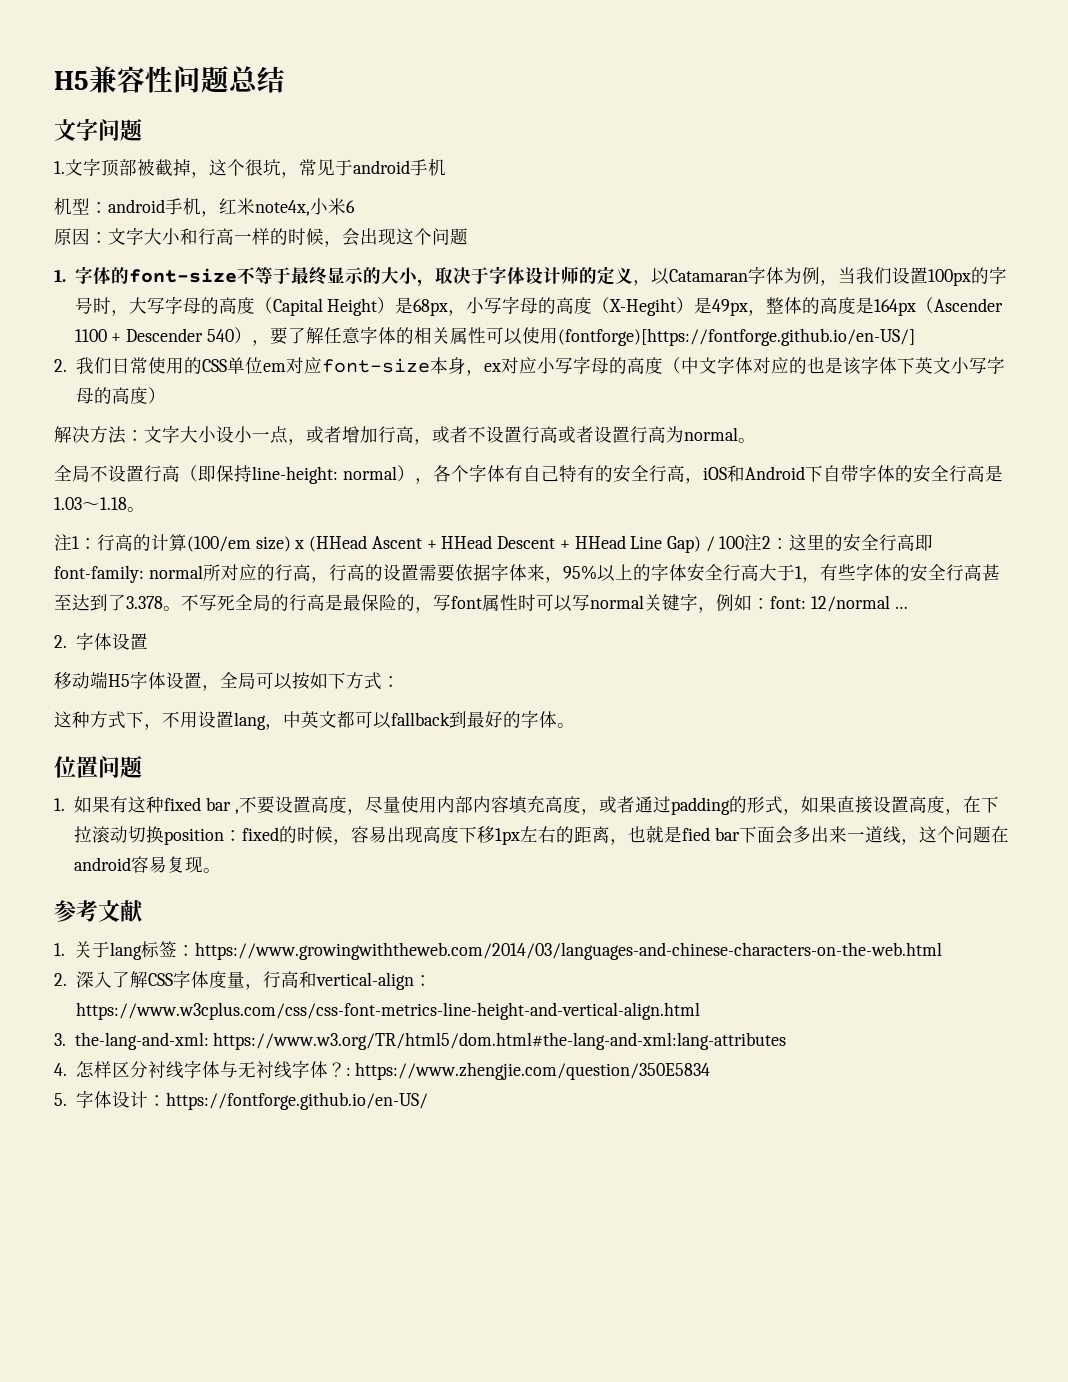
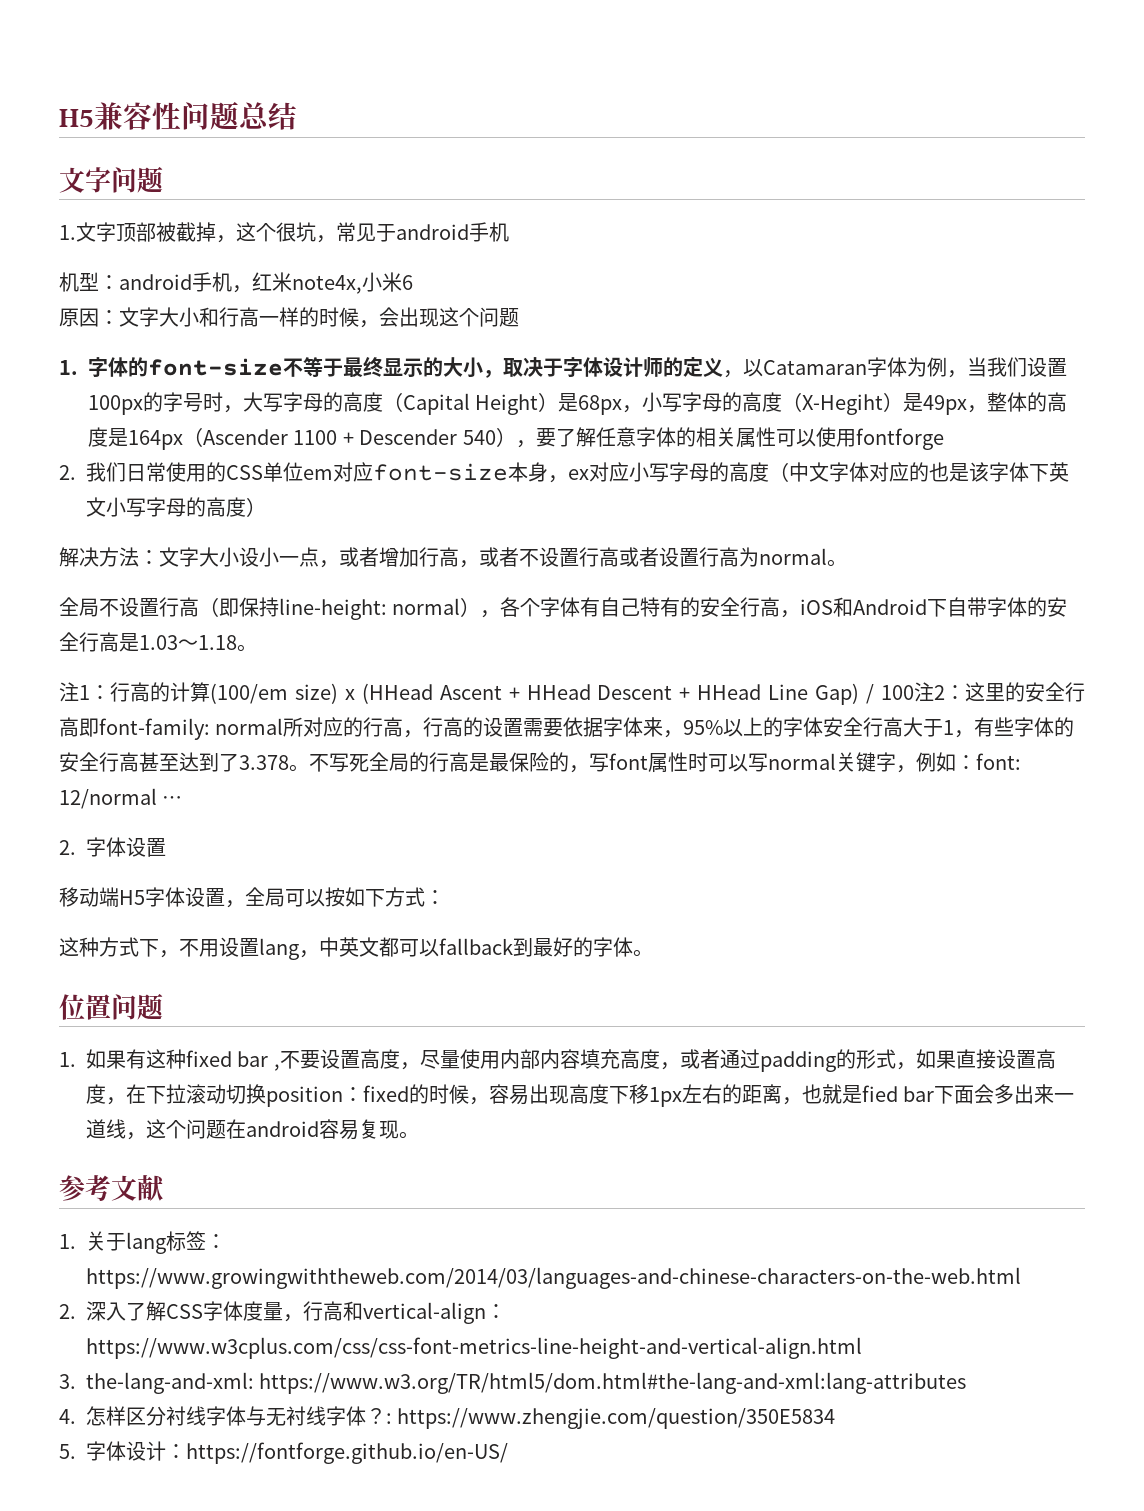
- 1.字体的font-size不等于最终显示的大小，取决于字体设计师的定义，以Catamaran字体为例，当我们设置100px的字号时，大写字母的高度（Capital Height）是68px，小写字母的高度（X-Hegiht）是49px，整体的高度是164px（Ascender 1100 + Descender 540），要了解任意字体的相关属性可以使用(fontforge)[https://fontforge.github.io/en-US/]
+ 1.字体的font-size不等于最终显示的大小，取决于字体设计师的定义，以Catamaran字体为例，当我们设置100px的字号时，大写字母的高度（Capital Height）是68px，小写字母的高度（X-Hegiht）是49px，整体的高度是164px（Ascender 1100 + Descender 540），要了解任意字体的相关属性可以使用fontforge

